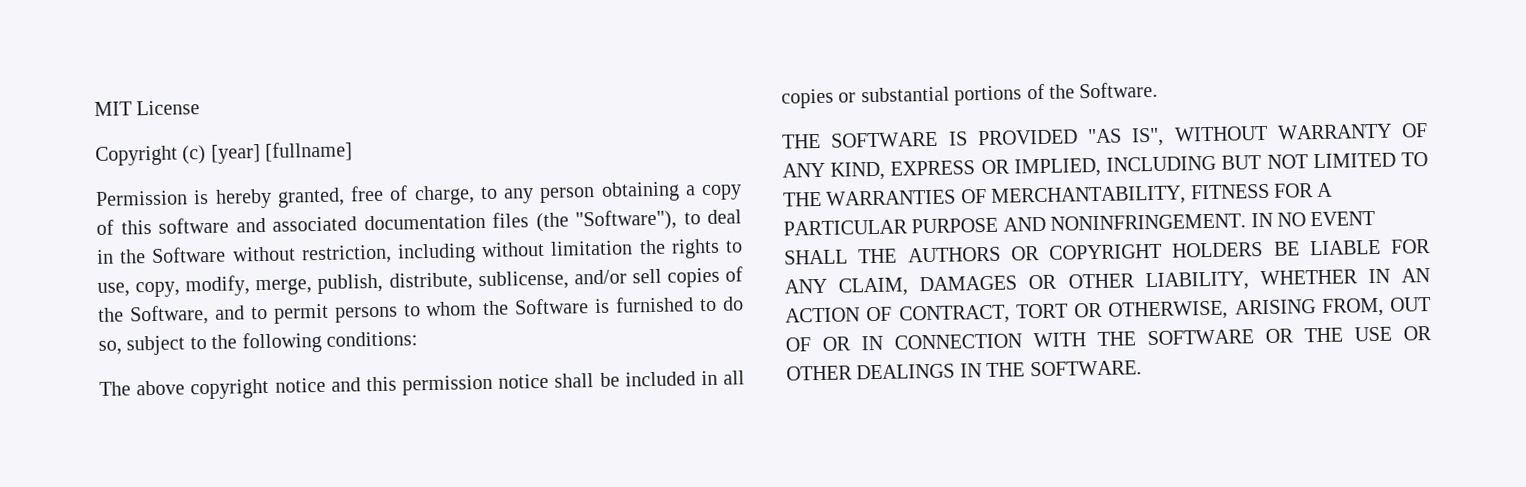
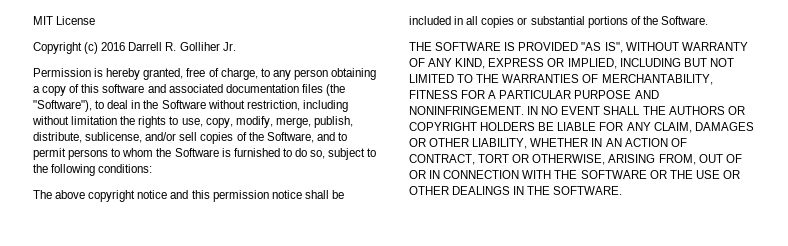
- Copyright (c) [year] [fullname]
+ Copyright (c) 2016 Darrell R. Golliher Jr.

